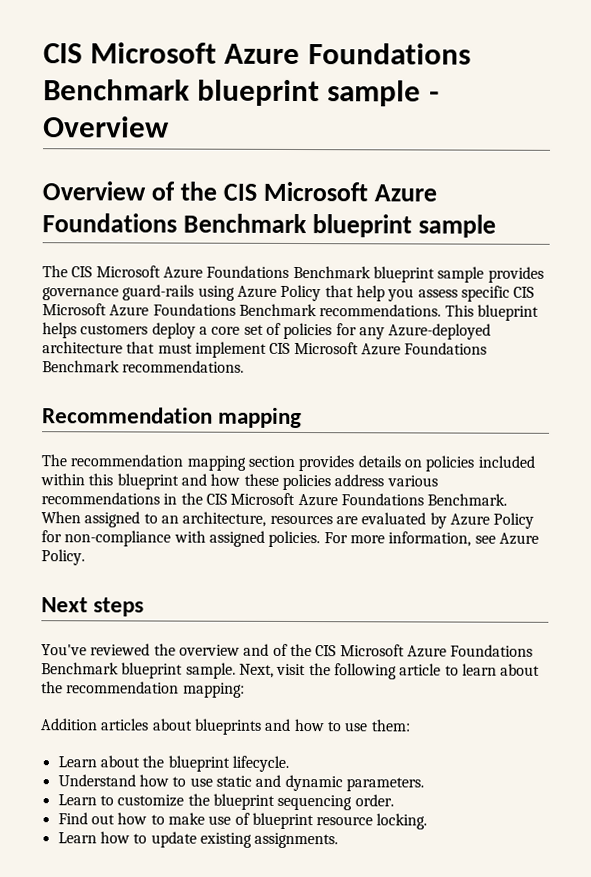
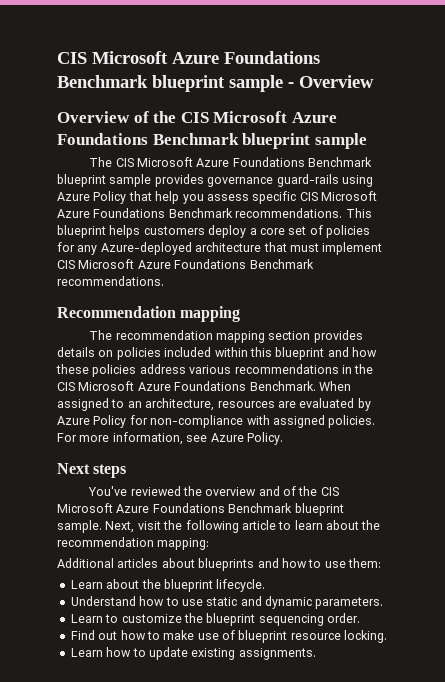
- Addition articles about blueprints and how to use them:
+ Additional articles about blueprints and how to use them:

